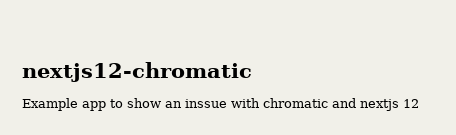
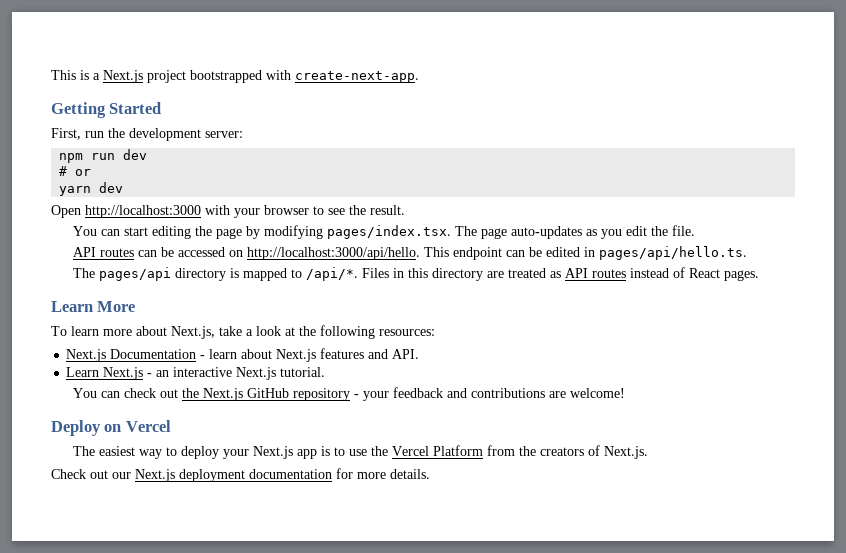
- nextjs12-chromatic
- Example app to show an inssue with chromatic and nextjs 12
+ This is a Next.js project bootstrapped with create-next-app.
+ Getting Started
+ First, run the development server:
+ npm run dev
+ # or
+ yarn dev
+ Open http://localhost:3000 with your browser to see the result.
+ You can start editing the page by modifying pages/index.tsx. The page auto-updates as you edit the file.
+ API routes can be accessed on http://localhost:3000/api/hello. This endpoint can be edited in pages/api/hello.ts.
+ The pages/api directory is mapped to /api/*. Files in this directory are treated as API routes instead of React pages.
+ Learn More
+ To learn more about Next.js, take a look at the following resources:
+ Next.js Documentation - learn about Next.js features and API.
+ Learn Next.js - an interactive Next.js tutorial.
+ You can check out the Next.js GitHub repository - your feedback and contributions are welcome!
+ Deploy on Vercel
+ The easiest way to deploy your Next.js app is to use the Vercel Platform from the creators of Next.js.
+ Check out our Next.js deployment documentation for more details.

